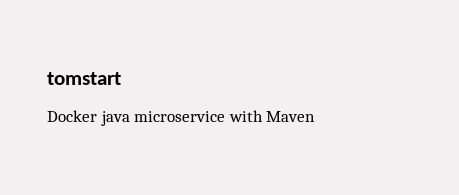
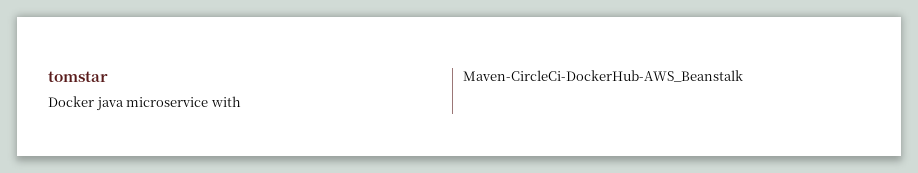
- tomstart
+ tomstar
- Docker java microservice with Maven
+ Docker java microservice with Maven-CircleCi-DockerHub-AWS_Beanstalk

